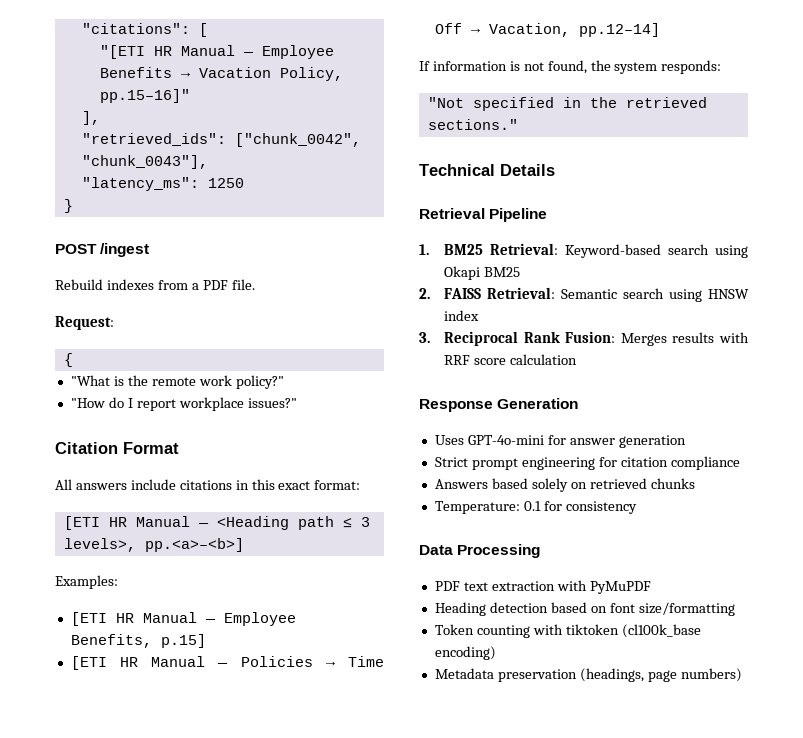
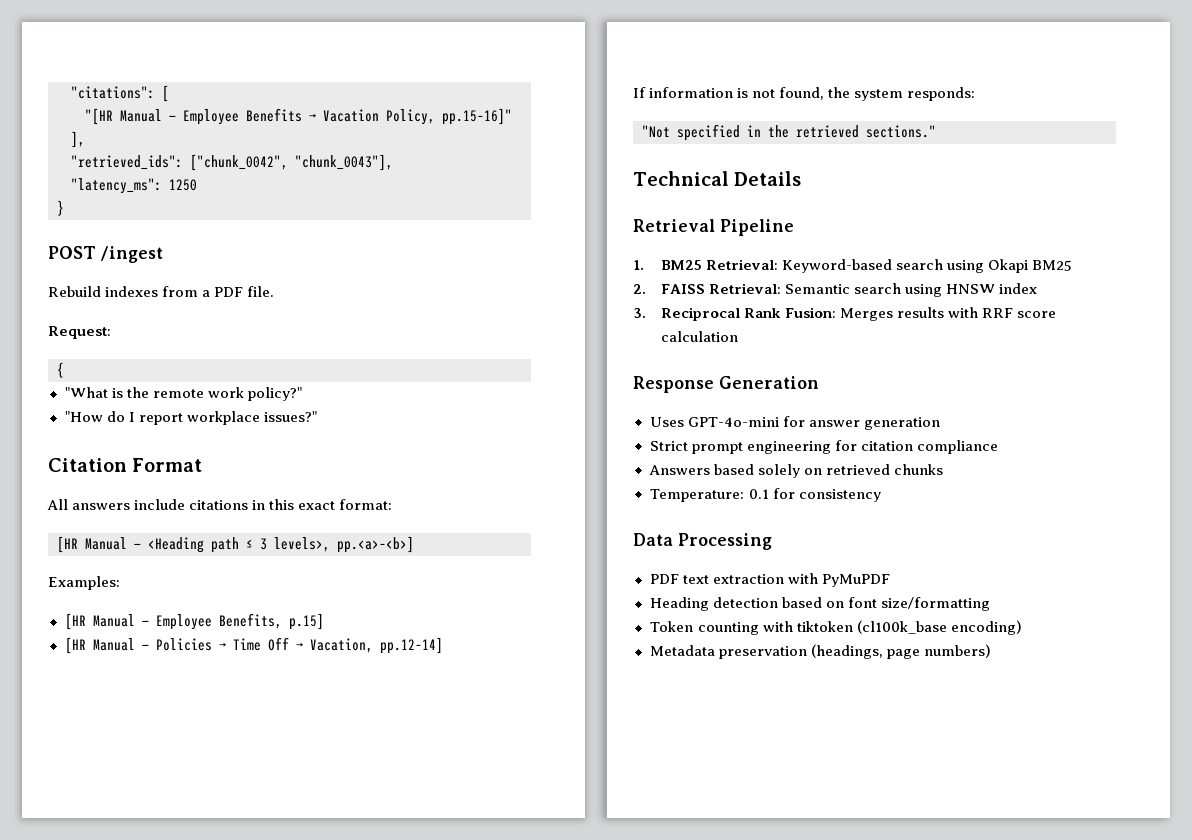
- "[ETI HR Manual — Employee Benefits → Vacation Policy, pp.15–16]"
+ "[HR Manual — Employee Benefits → Vacation Policy, pp.15–16]"
- [ETI HR Manual — <Heading path ≤ 3 levels>, pp.<a>–<b>]
+ [HR Manual — <Heading path ≤ 3 levels>, pp.<a>–<b>]
- [ETI HR Manual — Employee Benefits, p.15]
+ [HR Manual — Employee Benefits, p.15]
- [ETI HR Manual — Policies → Time Off → Vacation, pp.12–14]
+ [HR Manual — Policies → Time Off → Vacation, pp.12–14]

